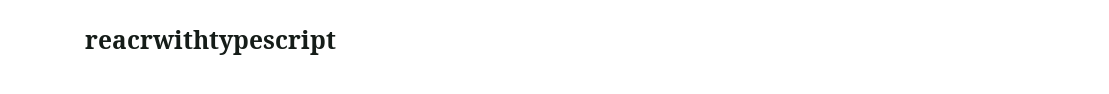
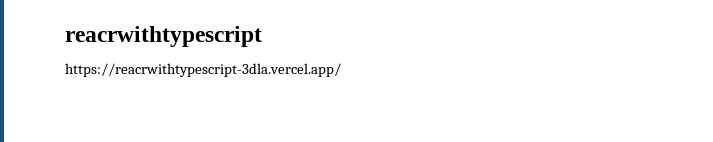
+ https://reacrwithtypescript-3dla.vercel.app/

